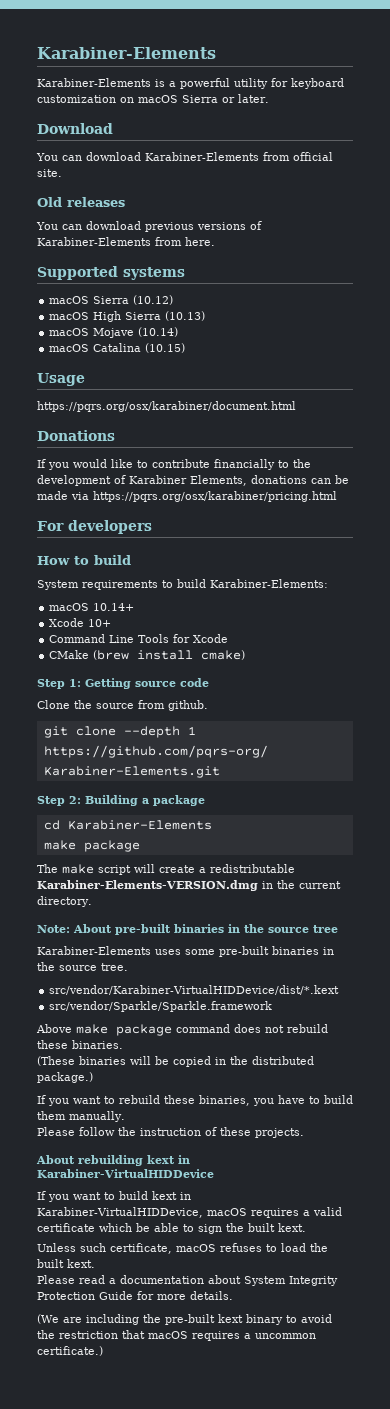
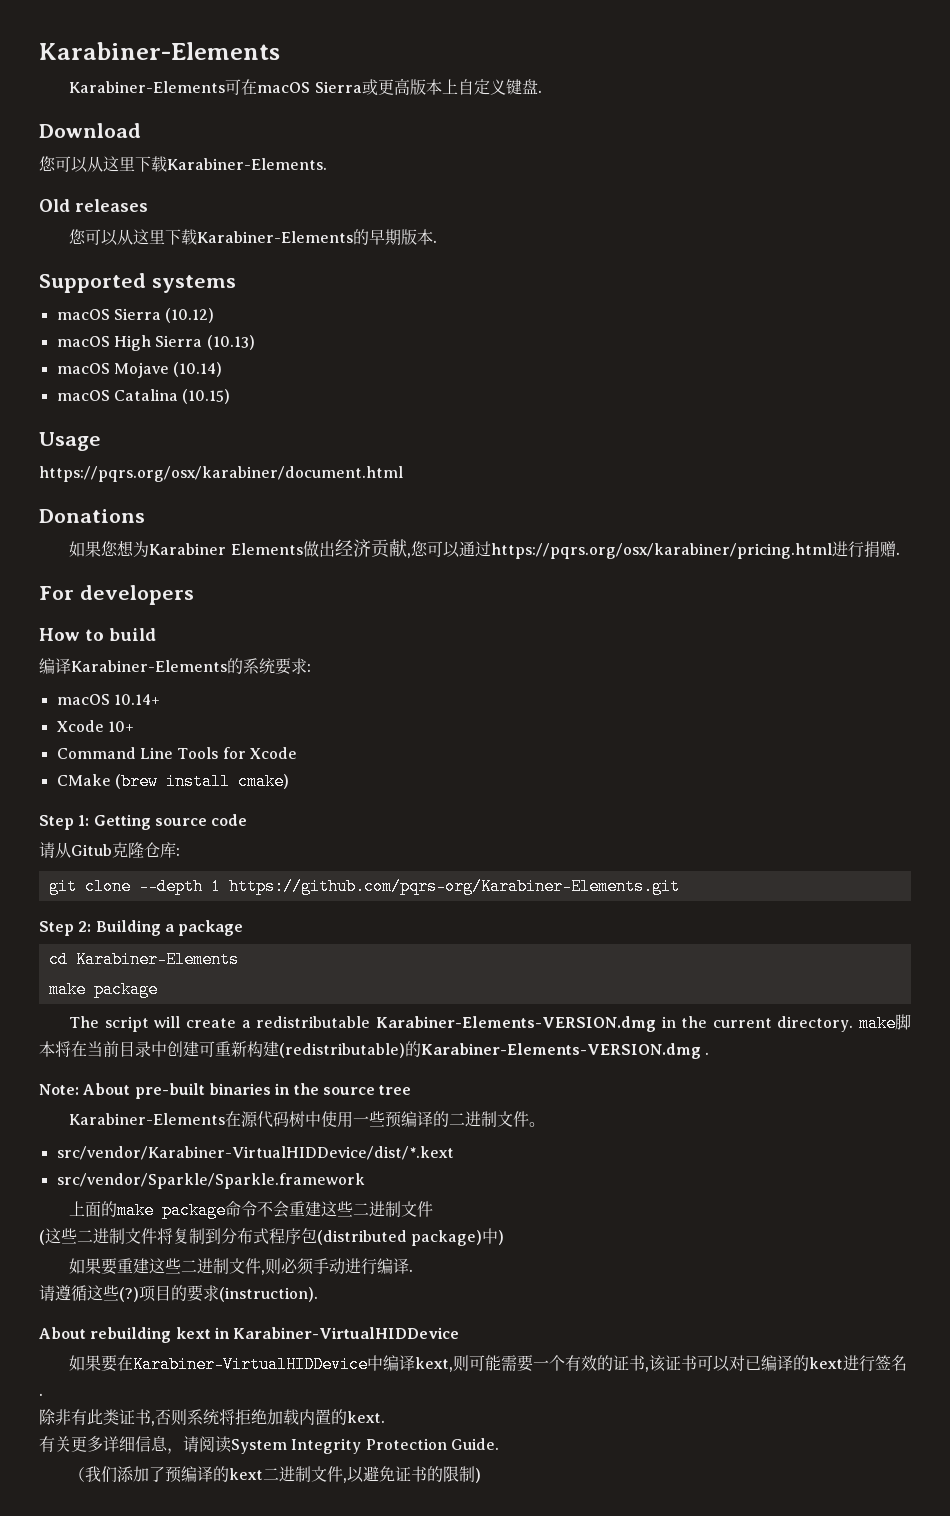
- Karabiner-Elements is a powerful utility for keyboard customization on macOS Sierra or later.
+ Karabiner-Elements可在macOS Sierra或更高版本上自定义键盘.
  Download
- You can download Karabiner-Elements from official site.
+ 您可以从这里下载Karabiner-Elements.
  Old releases
- You can download previous versions of Karabiner-Elements from here.
+ 您可以从这里下载Karabiner-Elements的早期版本.
- If you would like to contribute financially to the development of Karabiner Elements, donations can be made via https://pqrs.org/osx/karabiner/pricing.html
+ 如果您想为Karabiner Elements做出经济贡献,您可以通过https://pqrs.org/osx/karabiner/pricing.html进行捐赠.
- System requirements to build Karabiner-Elements:
+ 编译Karabiner-Elements的系统要求:
- Clone the source from github.
+ 请从Gitub克隆仓库:
- The make script will create a redistributable Karabiner-Elements-VERSION.dmg in the current directory.
+ The script will create a redistributable Karabiner-Elements-VERSION.dmg in the current directory. make脚本将在当前目录中创建可重新构建(redistributable)的Karabiner-Elements-VERSION.dmg .
- Karabiner-Elements uses some pre-built binaries in the source tree.
+ Karabiner-Elements在源代码树中使用一些预编译的二进制文件。
- Above make package command does not rebuild these binaries.
- (These binaries will be copied in the distributed package.)
- If you want to rebuild these binaries, you have to build them manually.
- Please follow the instruction of these projects.
+ 上面的make package命令不会重建这些二进制文件
+ (这些二进制文件将复制到分布式程序包(distributed package)中)
+ 如果要重建这些二进制文件,则必须手动进行编译.
+ 请遵循这些(?)项目的要求(instruction).
- If you want to build kext in Karabiner-VirtualHIDDevice, macOS requires a valid certificate which be able to sign the built kext.
- Unless such certificate, macOS refuses to load the built kext.
- Please read a documentation about System Integrity Protection Guide for more details.
- (We are including the pre-built kext binary to avoid the restriction that macOS requires a uncommon certificate.)
+ 如果要在Karabiner-VirtualHIDDevice中编译kext,则可能需要一个有效的证书,该证书可以对已编译的kext进行签名.
+ 除非有此类证书,否则系统将拒绝加载内置的kext.
+ 有关更多详细信息，请阅读System Integrity Protection Guide.
+ （我们添加了预编译的kext二进制文件,以避免证书的限制)

